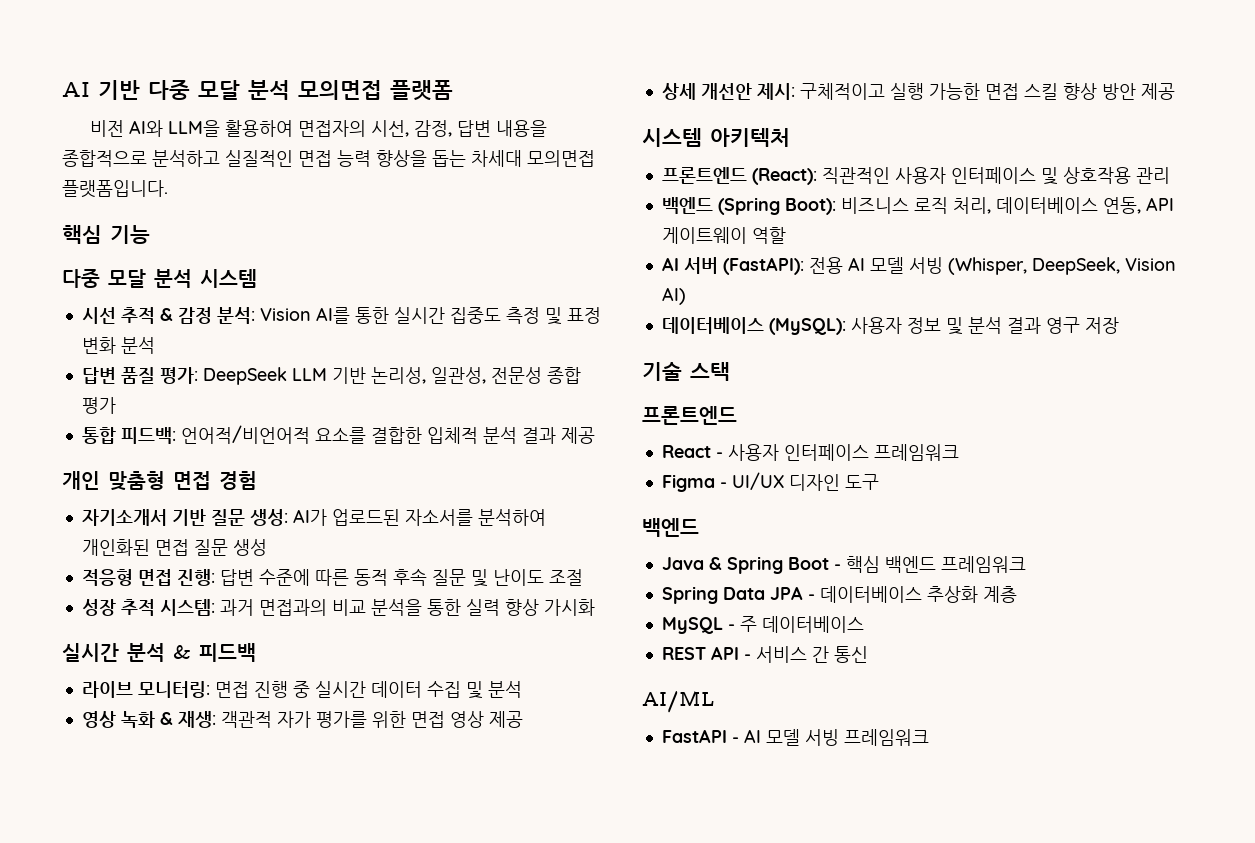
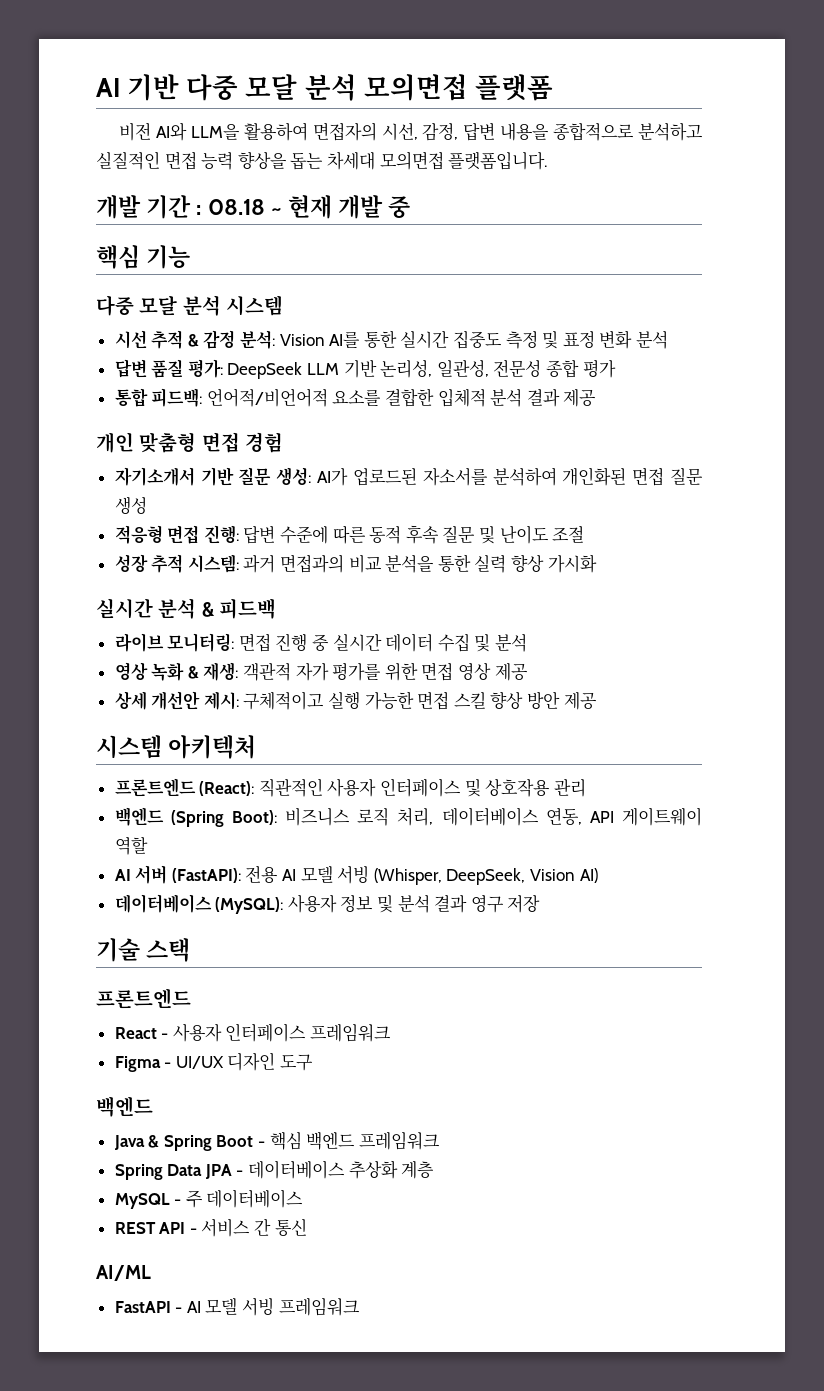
+ 개발 기간 : 08.18 ~ 현재 개발 중

